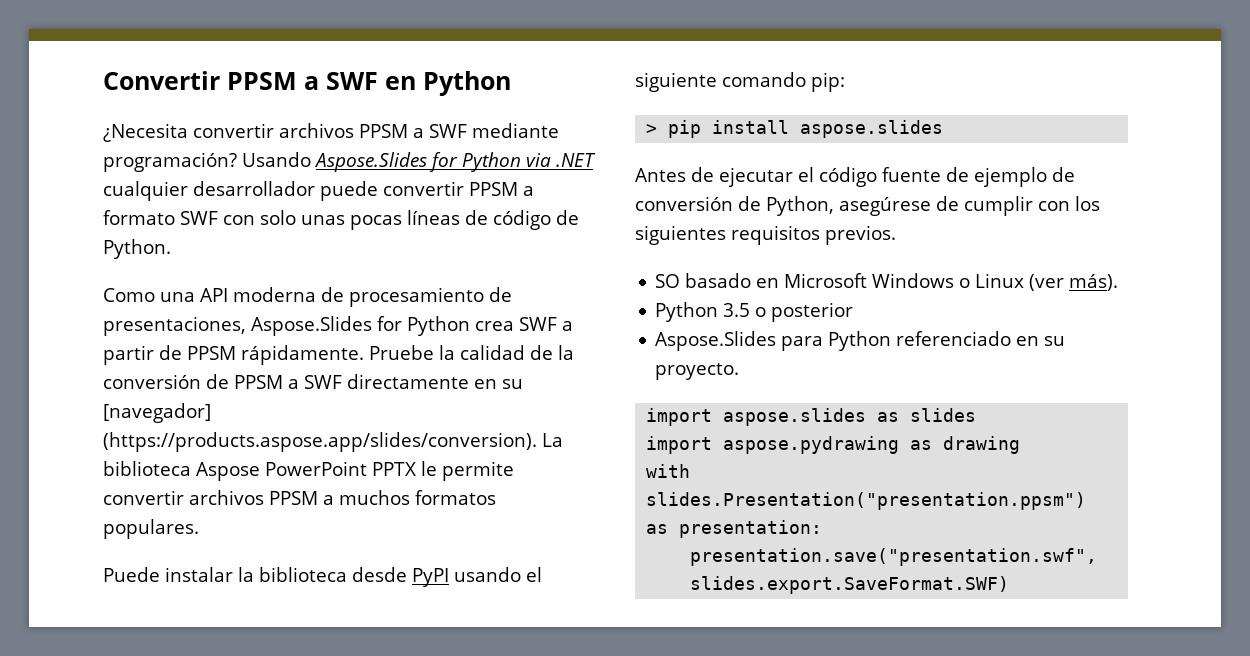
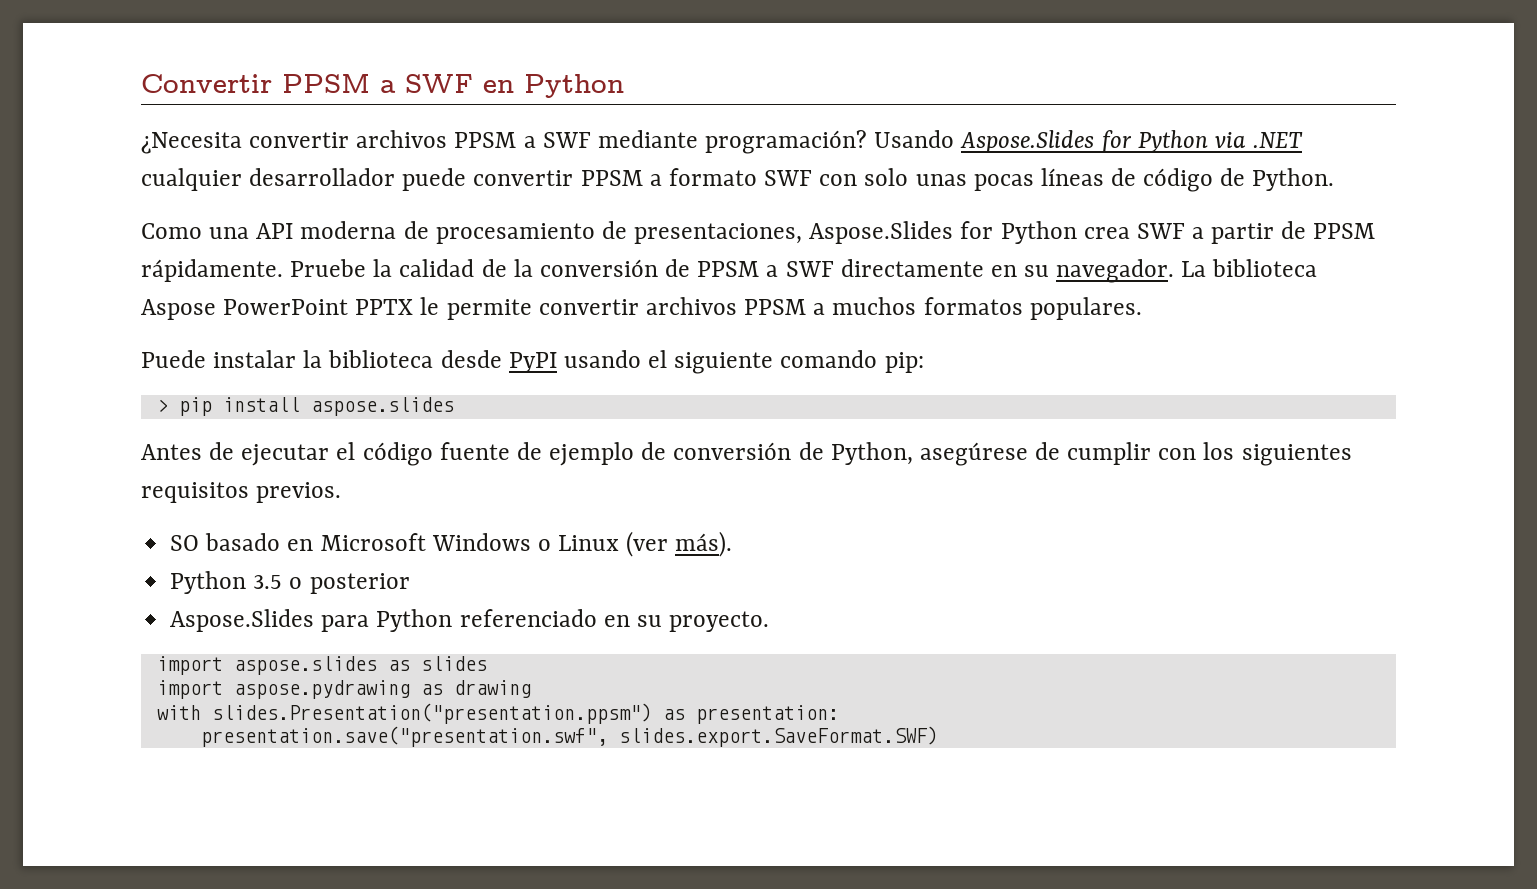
- Pruebe la calidad de la conversión de PPSM a SWF directamente en su [navegador] (https://products.aspose.app/slides/conversion). La biblioteca Aspose PowerPoint PPTX le permite convertir archivos PPSM a muchos formatos populares.
+ Pruebe la calidad de la conversión de PPSM a SWF directamente en su navegador. La biblioteca Aspose PowerPoint PPTX le permite convertir archivos PPSM a muchos formatos populares.

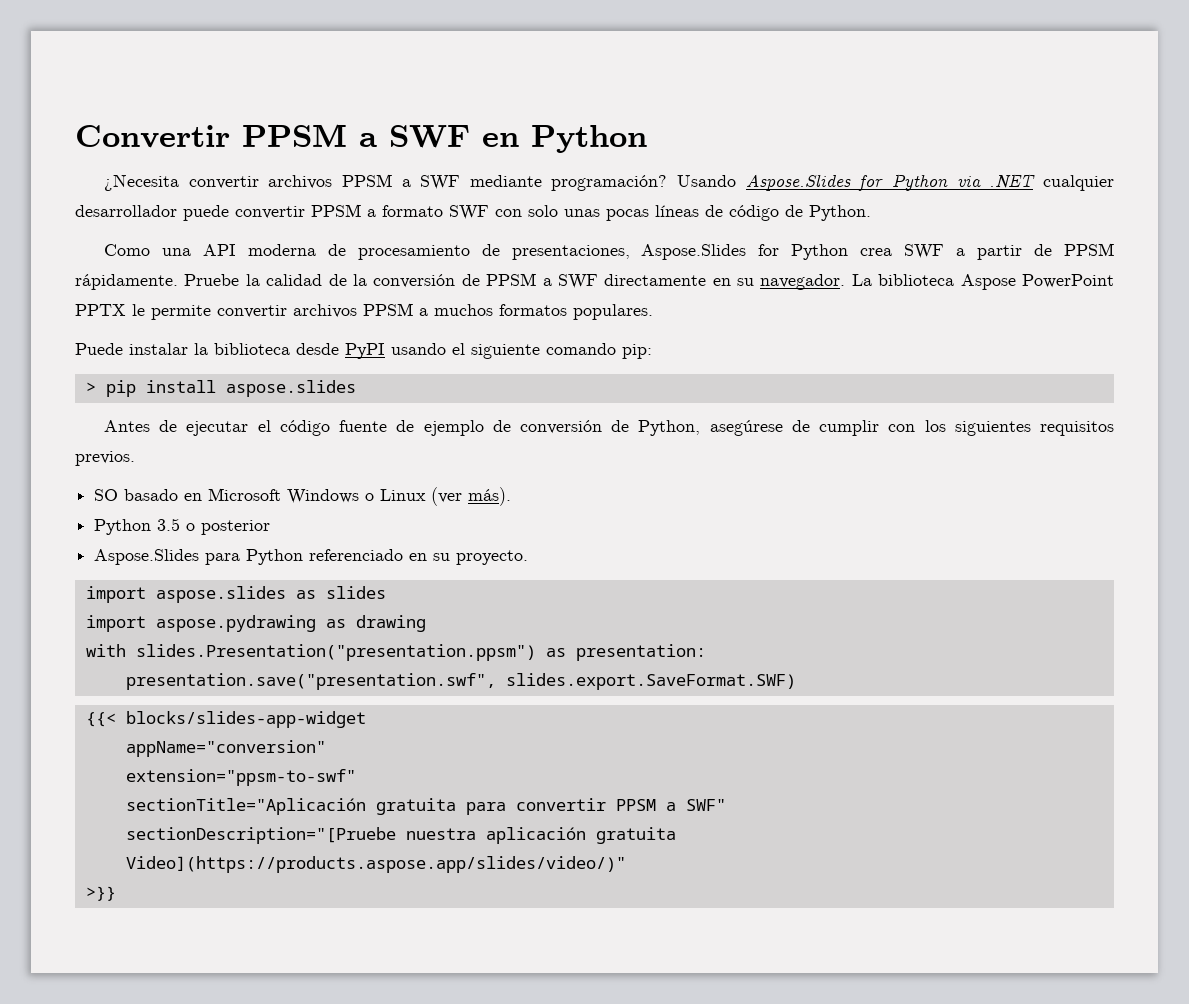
+ {{< blocks/slides-app-widget
+ appName="conversion"
+ extension="ppsm-to-swf"
+ sectionTitle="Aplicación gratuita para convertir PPSM a SWF"
+ sectionDescription="[Pruebe nuestra aplicación gratuita Video](https://products.aspose.app/slides/video/)"
+ >}}

